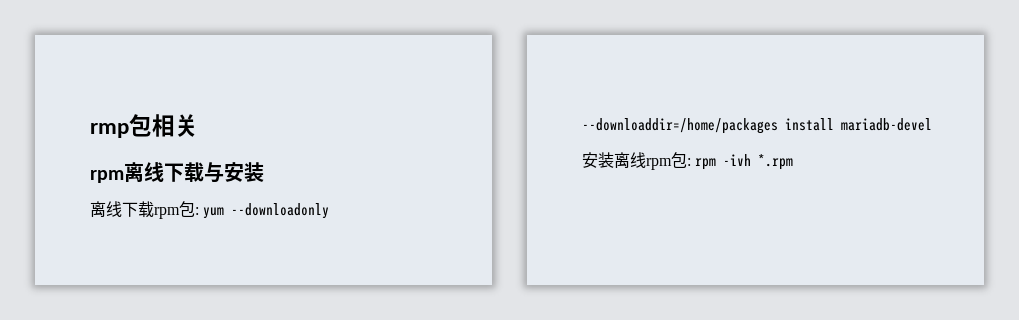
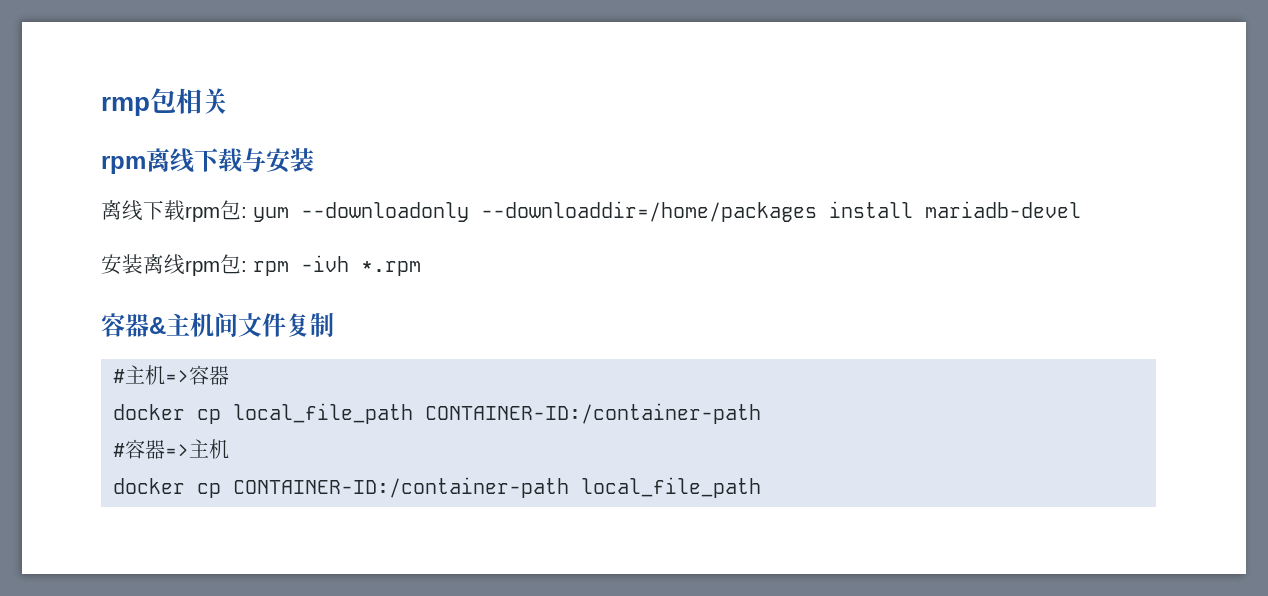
+ 容器&主机间文件复制
+ #主机=>容器
+ docker cp local_file_path CONTAINER-ID:/container-path
+ #容器=>主机
+ docker cp CONTAINER-ID:/container-path local_file_path

